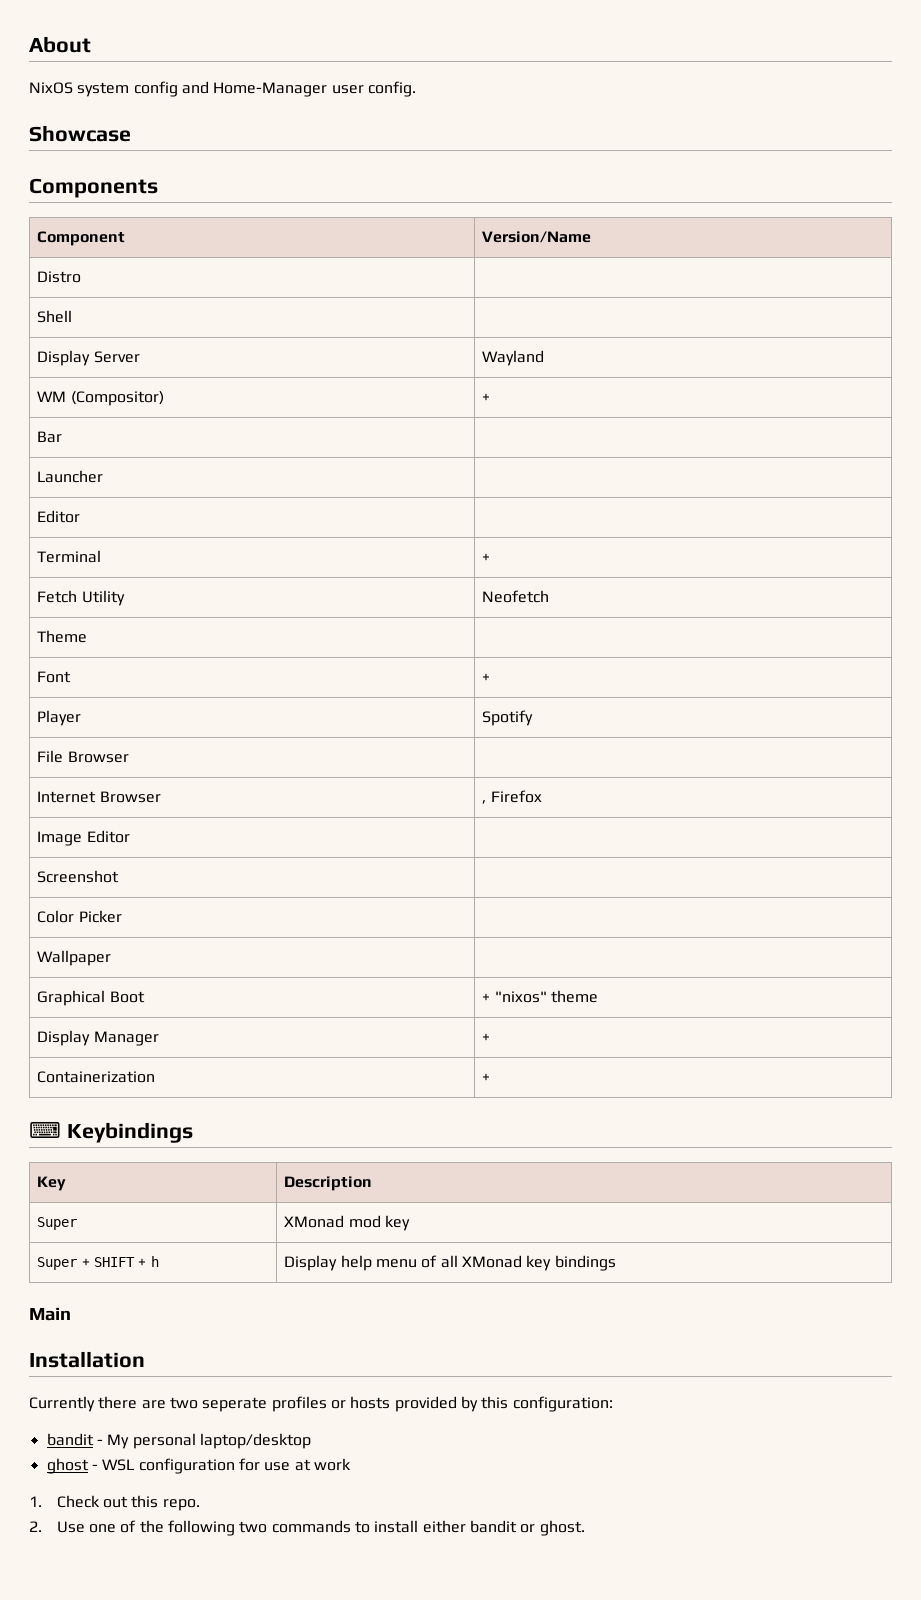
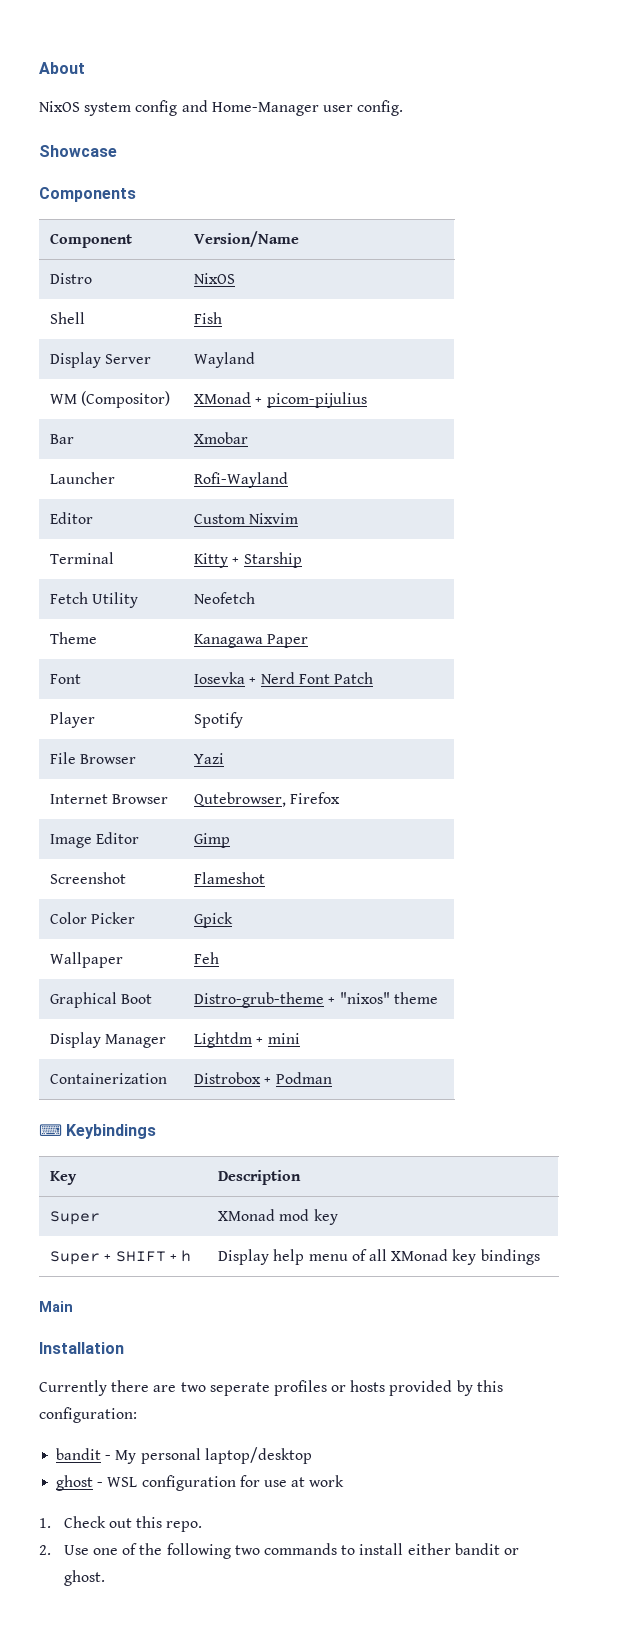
- Distro |
+ Distro | NixOS
- Shell |
+ Shell | Fish
- WM (Compositor) | +
+ WM (Compositor) | XMonad + picom-pijulius
- Bar |
+ Bar | Xmobar
- Launcher |
- Editor |
+ Launcher | Rofi-Wayland
+ Editor | Custom Nixvim
- Terminal | +
+ Terminal | Kitty + Starship
- Theme |
+ Theme | Kanagawa Paper
- Font | +
+ Font | Iosevka + Nerd Font Patch
- File Browser |
+ File Browser | Yazi
- Internet Browser | , Firefox
+ Internet Browser | Qutebrowser, Firefox
- Image Editor |
+ Image Editor | Gimp
- Screenshot |
+ Screenshot | Flameshot
- Color Picker |
+ Color Picker | Gpick
- Wallpaper |
+ Wallpaper | Feh
- Graphical Boot | + "nixos" theme
+ Graphical Boot | Distro-grub-theme + "nixos" theme
- Display Manager | +
+ Display Manager | Lightdm + mini
- Containerization | +
+ Containerization | Distrobox + Podman

